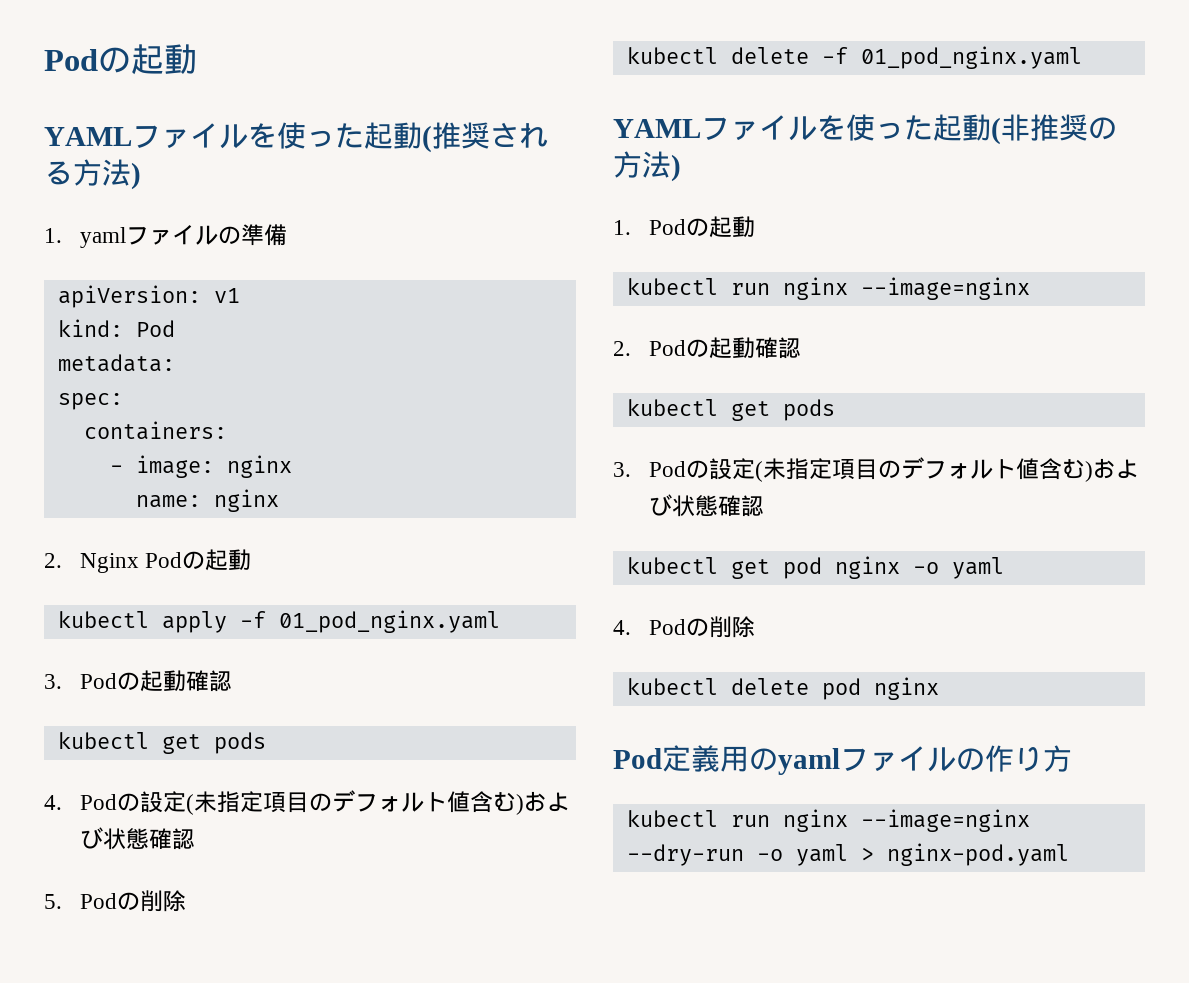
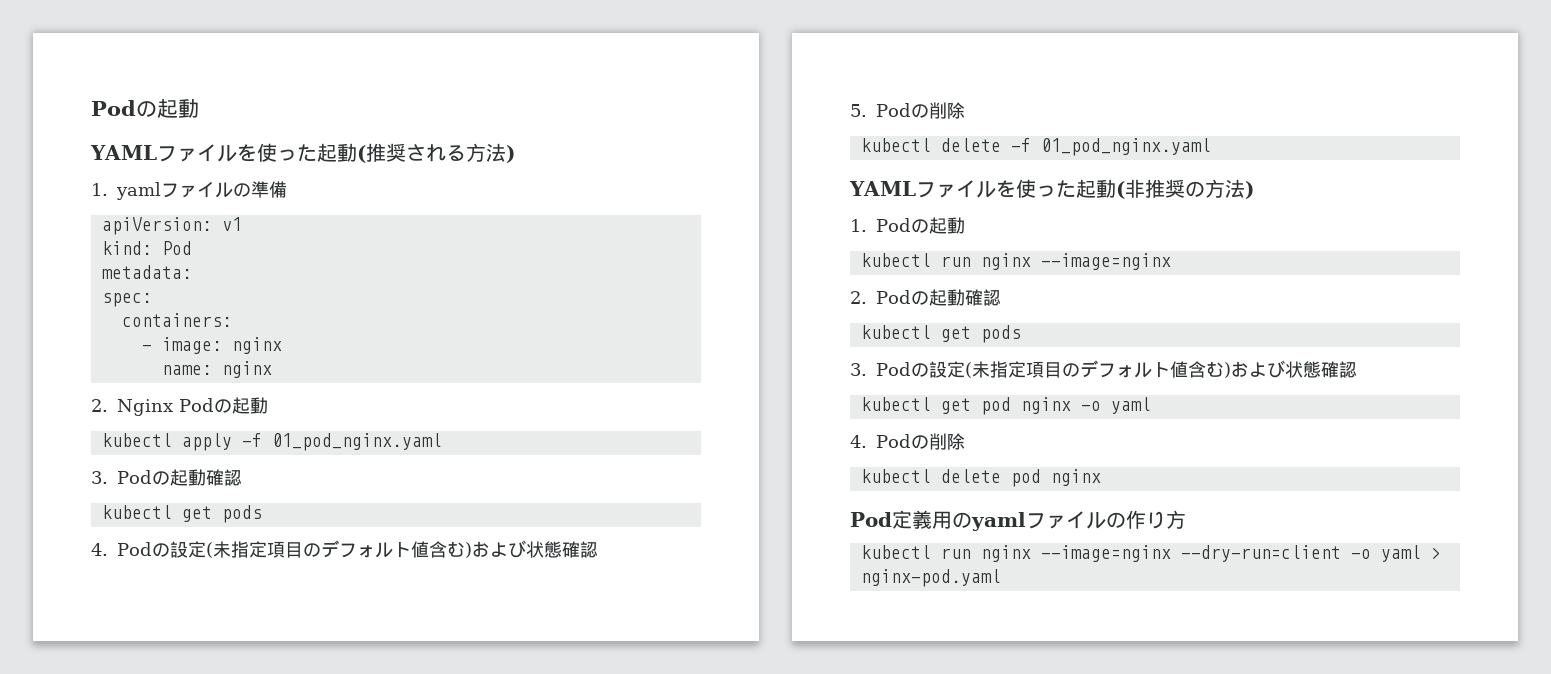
- kubectl run nginx --image=nginx --dry-run -o yaml > nginx-pod.yaml
+ kubectl run nginx --image=nginx --dry-run=client -o yaml > nginx-pod.yaml

